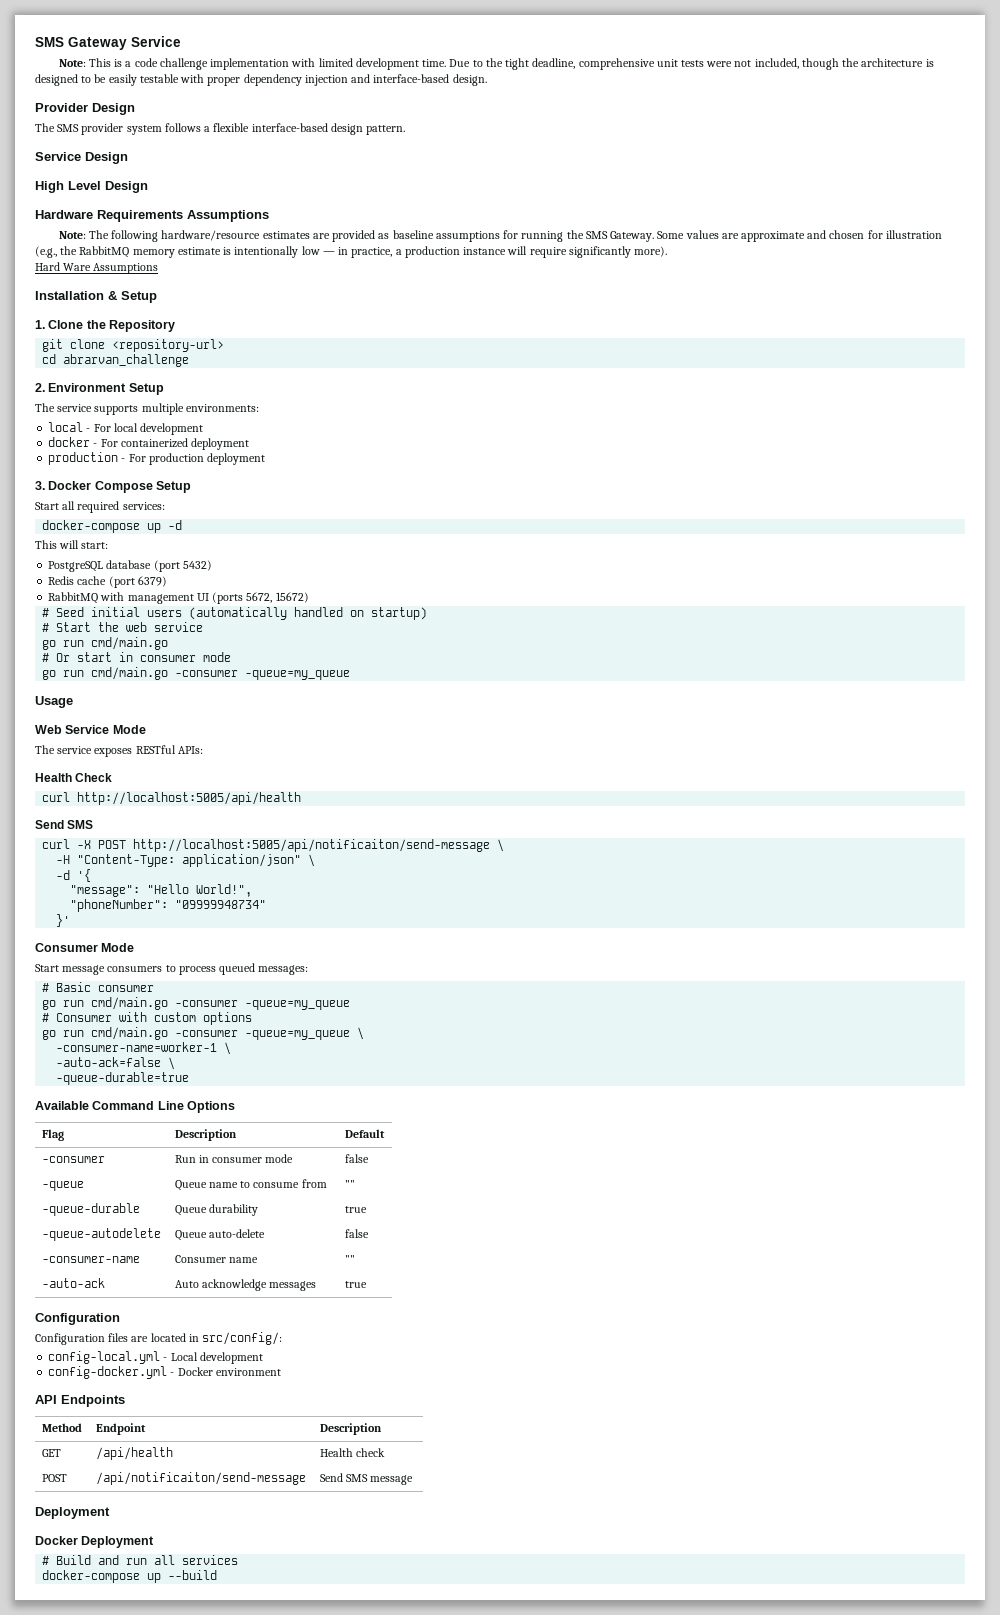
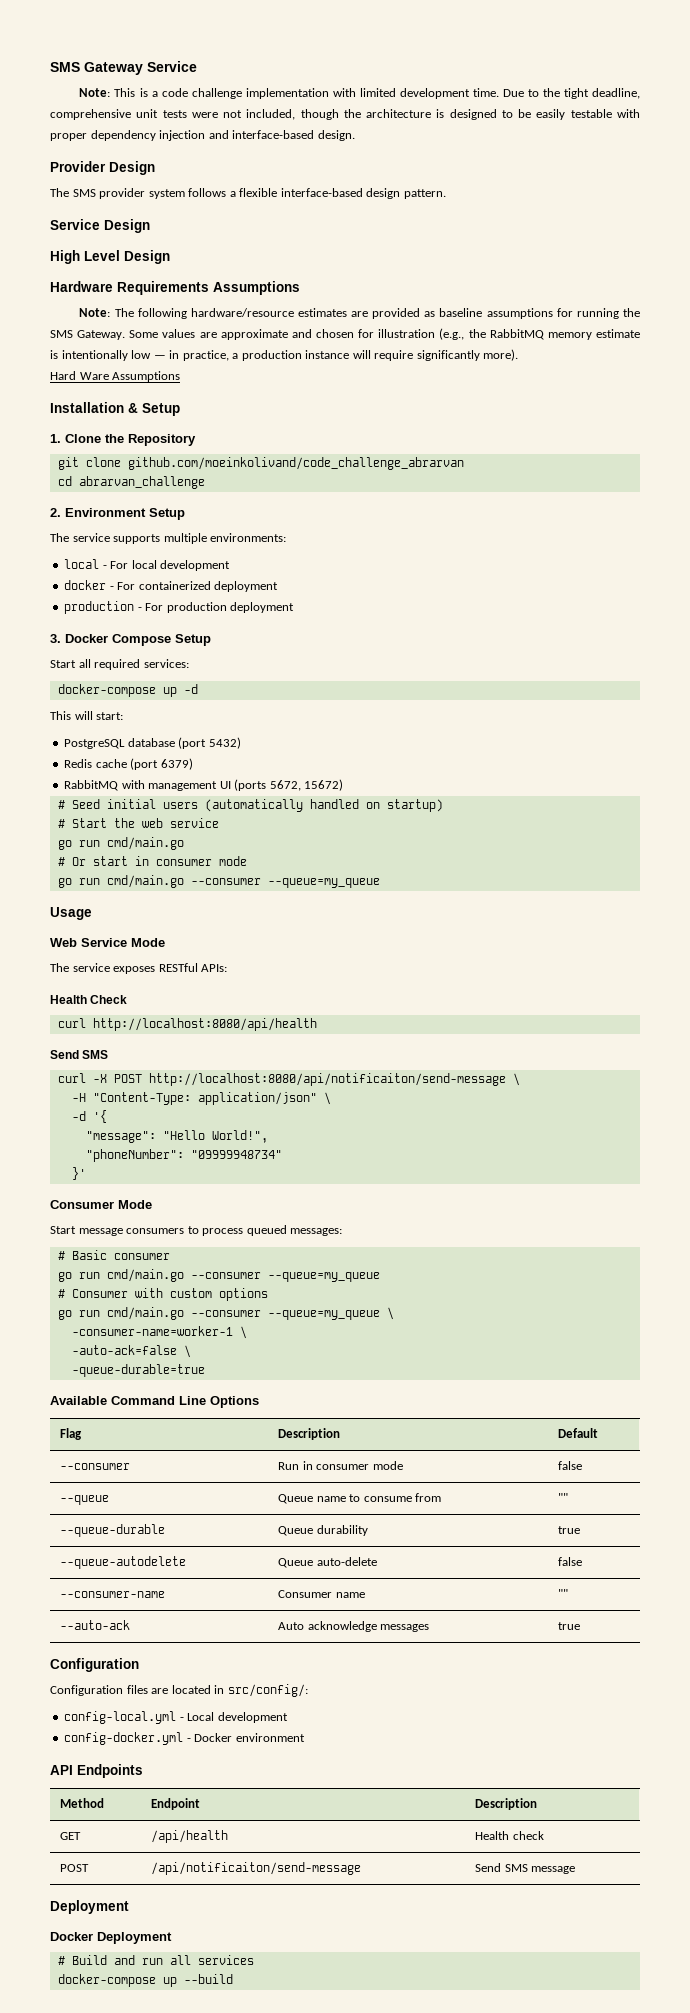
- git clone <repository-url>
+ git clone github.com/moeinkolivand/code_challenge_abrarvan
  # Or start in consumer mode
- go run cmd/main.go -consumer -queue=my_queue
+ go run cmd/main.go --consumer --queue=my_queue
- curl http://localhost:5005/api/health
+ curl http://localhost:8080/api/health
- curl -X POST http://localhost:5005/api/notificaiton/send-message \
+ curl -X POST http://localhost:8080/api/notificaiton/send-message \
  # Basic consumer
- go run cmd/main.go -consumer -queue=my_queue
+ go run cmd/main.go --consumer --queue=my_queue
- go run cmd/main.go -consumer -queue=my_queue \
+ go run cmd/main.go --consumer --queue=my_queue \
- -consumer | Run in consumer mode | false
+ --consumer | Run in consumer mode | false
- -queue | Queue name to consume from | ""
+ --queue | Queue name to consume from | ""
- -queue-durable | Queue durability | true
+ --queue-durable | Queue durability | true
- -queue-autodelete | Queue auto-delete | false
+ --queue-autodelete | Queue auto-delete | false
- -consumer-name | Consumer name | ""
+ --consumer-name | Consumer name | ""
- -auto-ack | Auto acknowledge messages | true
+ --auto-ack | Auto acknowledge messages | true

